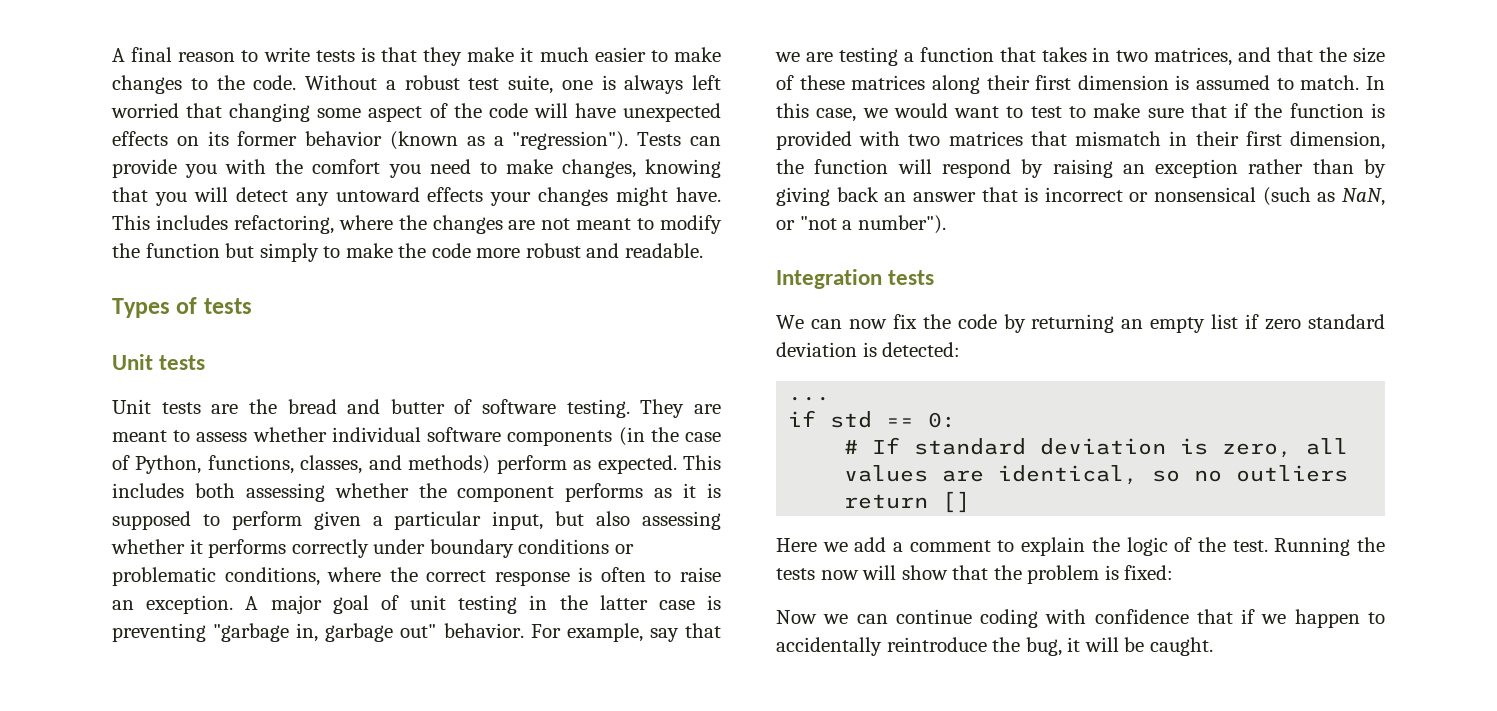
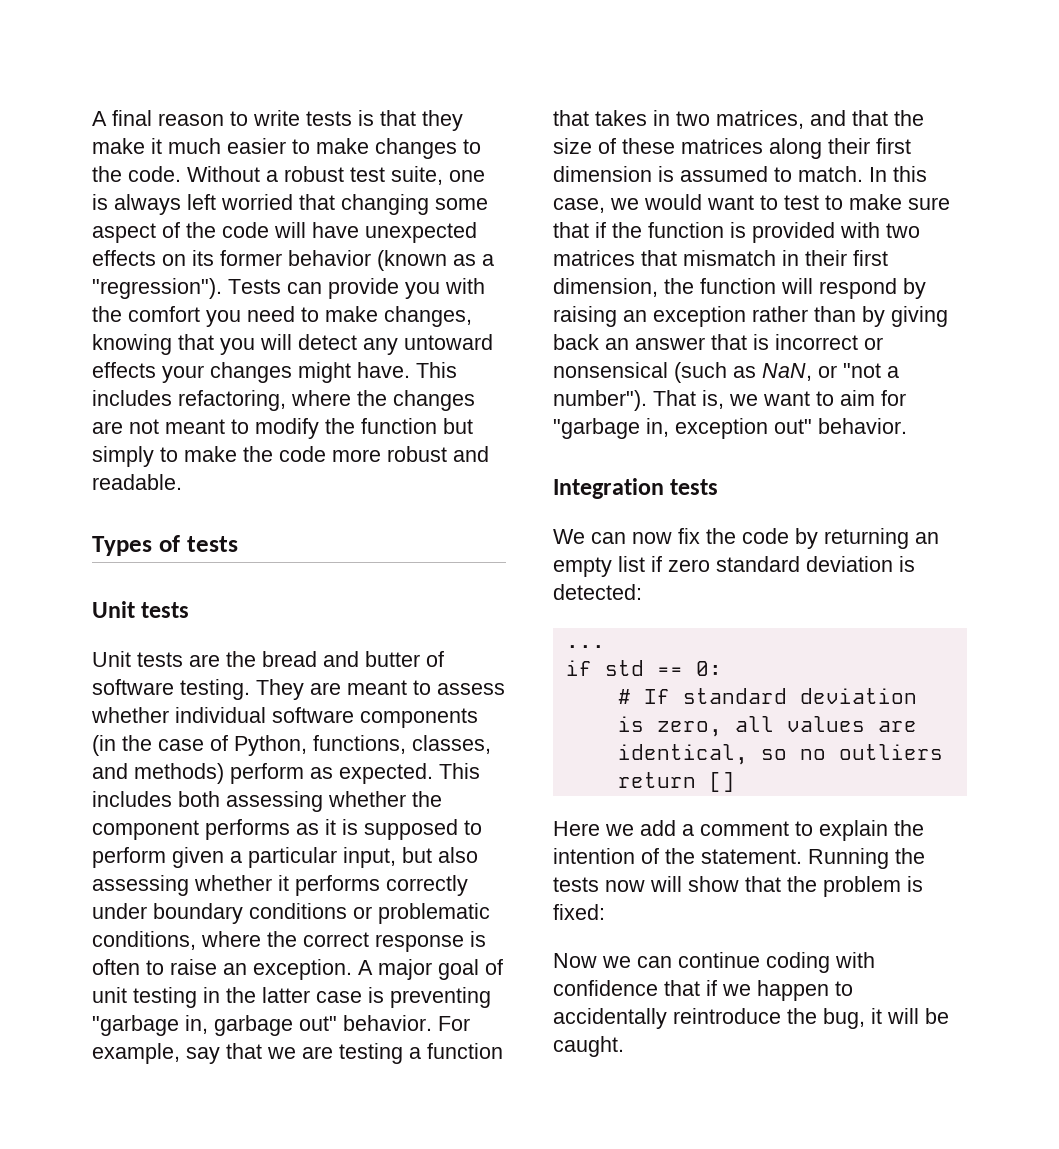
+ That is, we want to aim for "garbage in, exception out" behavior.
- Here we add a comment to explain the logic of the test.
+ Here we add a comment to explain the intention of the statement.

